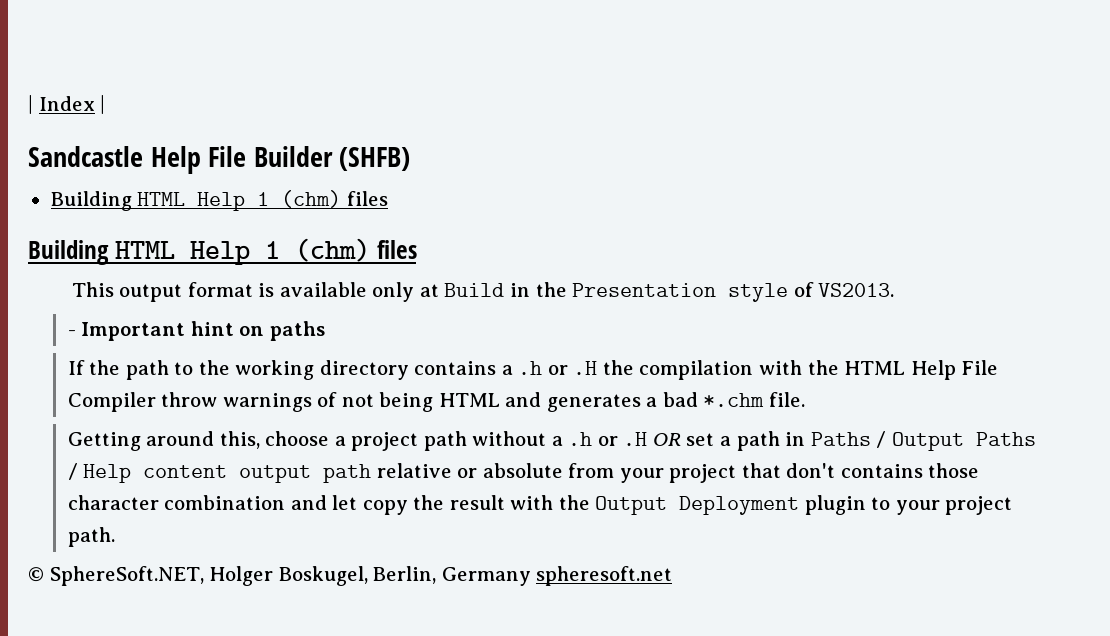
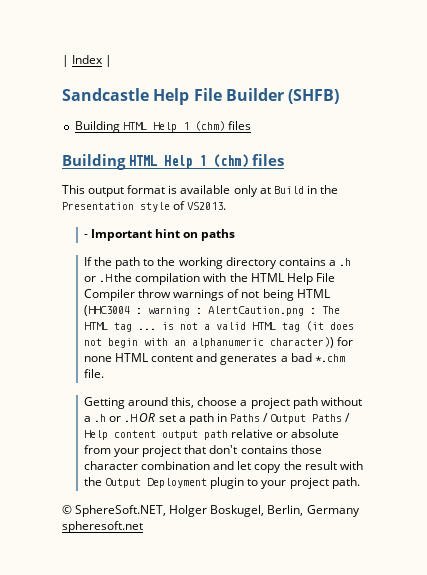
- If the path to the working directory contains a .h or .H the compilation with the HTML Help File Compiler throw warnings of not being HTML and generates a bad *.chm file.
+ If the path to the working directory contains a .h or .H the compilation with the HTML Help File Compiler throw warnings of not being HTML (HHC3004 : warning : AlertCaution.png : The HTML tag ... is not a valid HTML tag (it does not begin with an alphanumeric character)) for none HTML content and generates a bad *.chm file.

